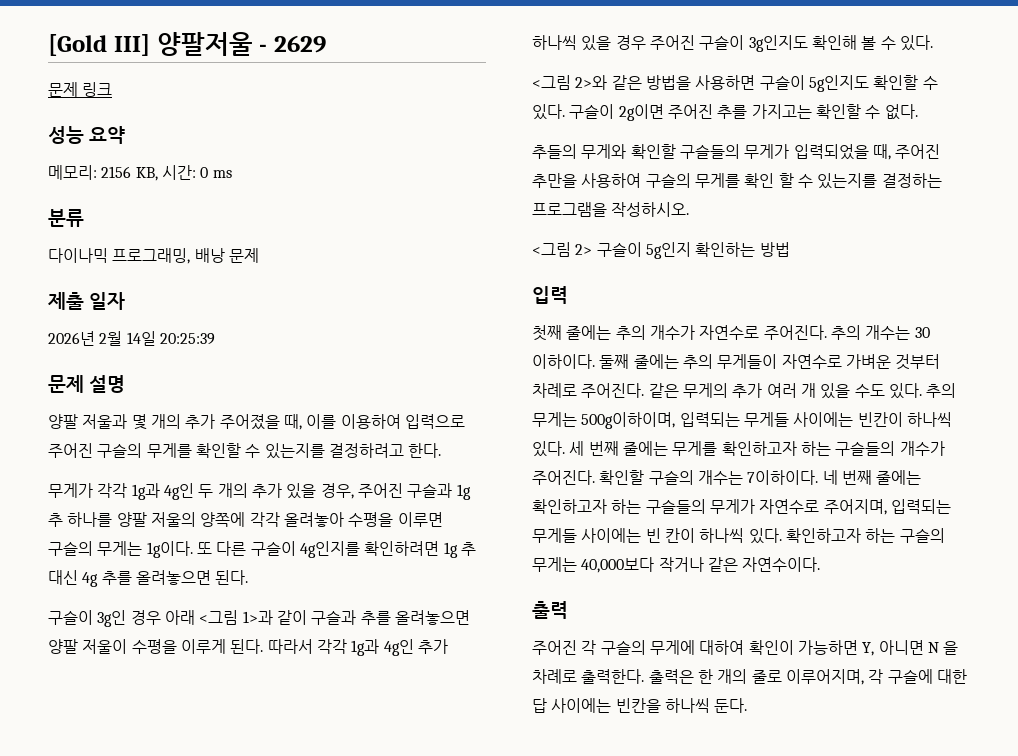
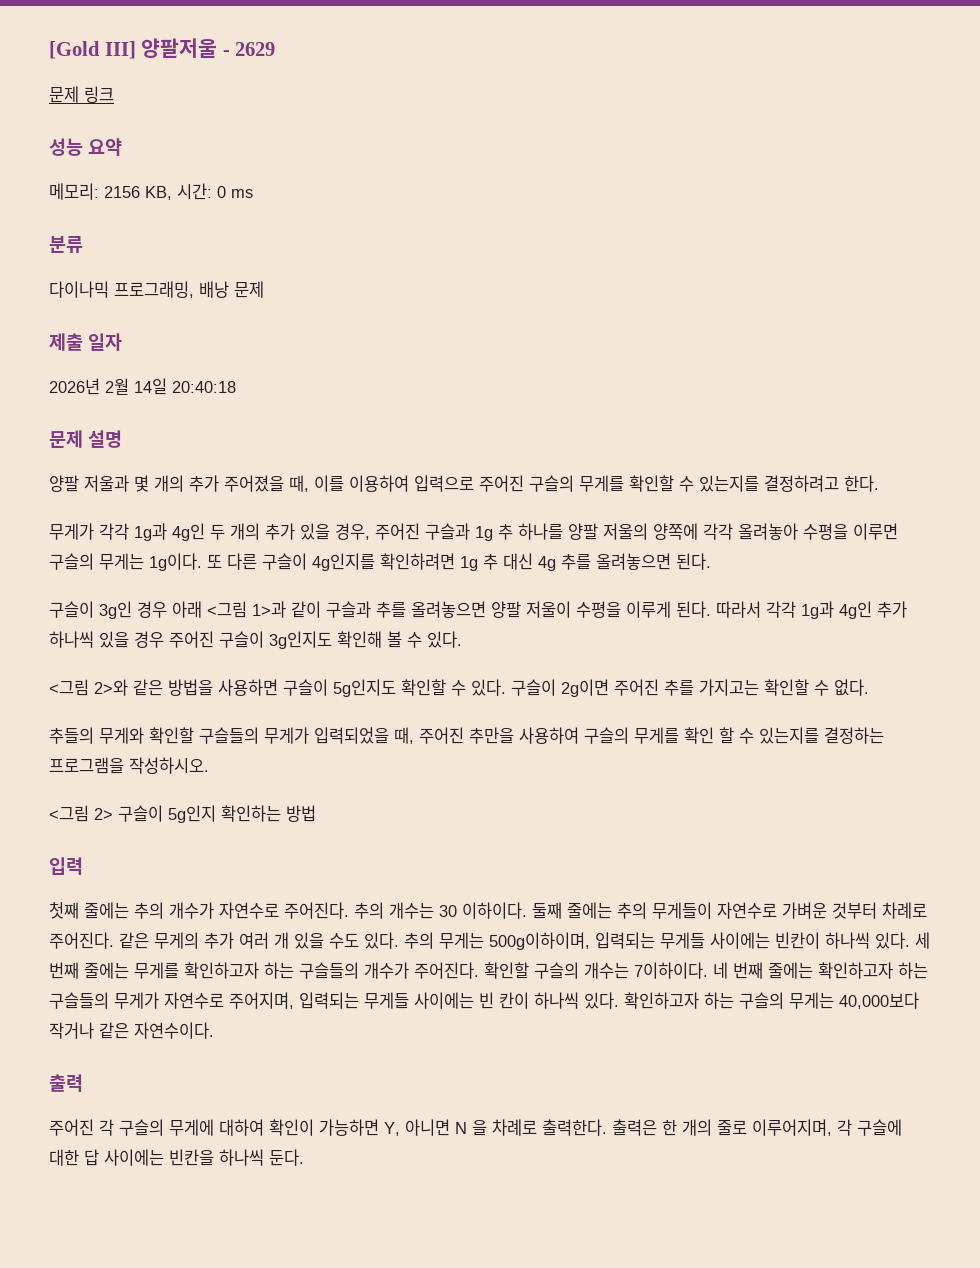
- 2026년 2월 14일 20:25:39
+ 2026년 2월 14일 20:40:18

